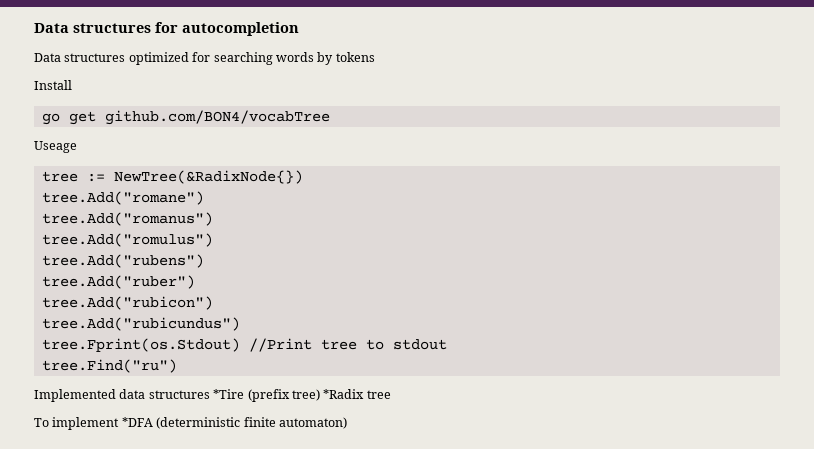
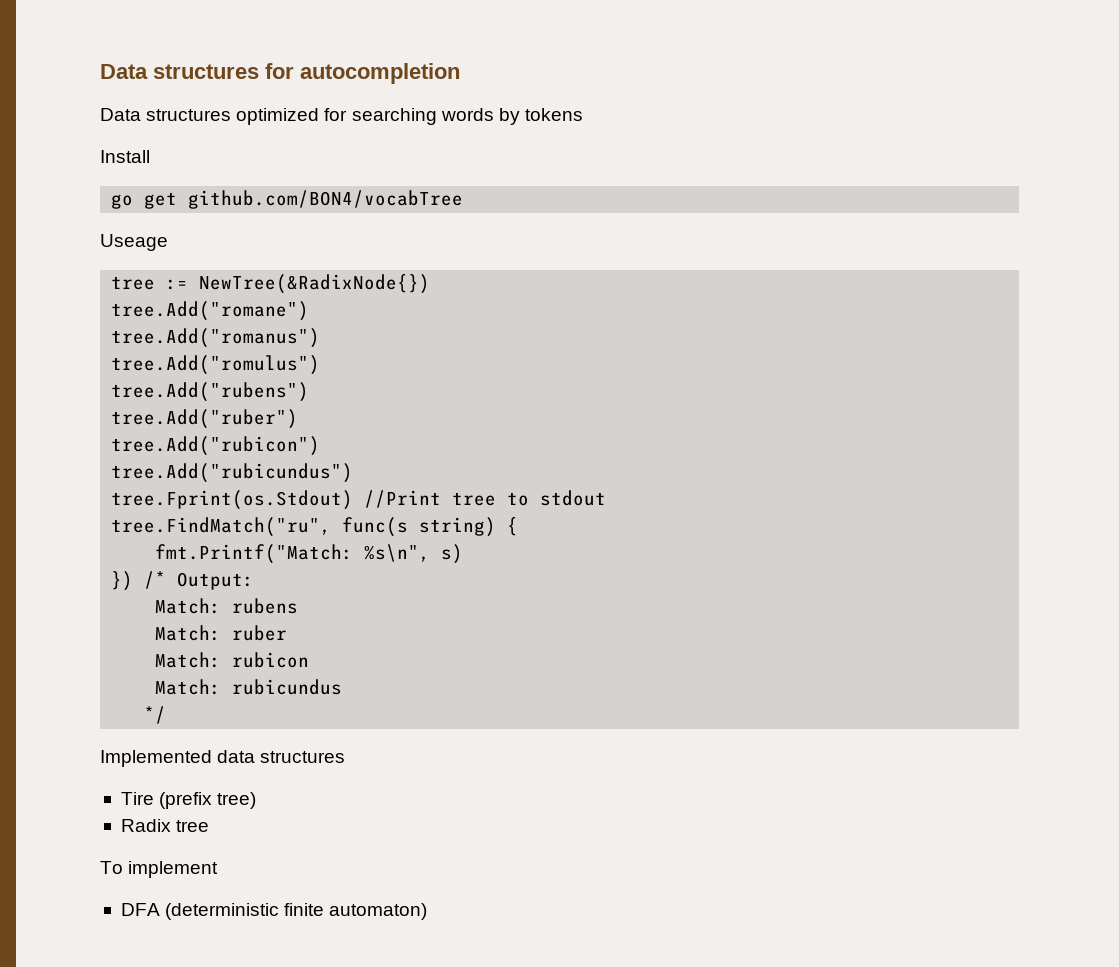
- tree.Find("ru")
+ tree.FindMatch("ru", func(s string) {
+ fmt.Printf("Match: %s\n", s)
+ }) /* Output:
+ Match: rubens
+ Match: ruber
+ Match: rubicon
+ Match: rubicundus
+ */
- Implemented data structures *Tire (prefix tree) *Radix tree
+ Implemented data structures
+ Tire (prefix tree)
+ Radix tree
- To implement *DFA (deterministic finite automaton)
+ To implement
+ DFA (deterministic finite automaton)

